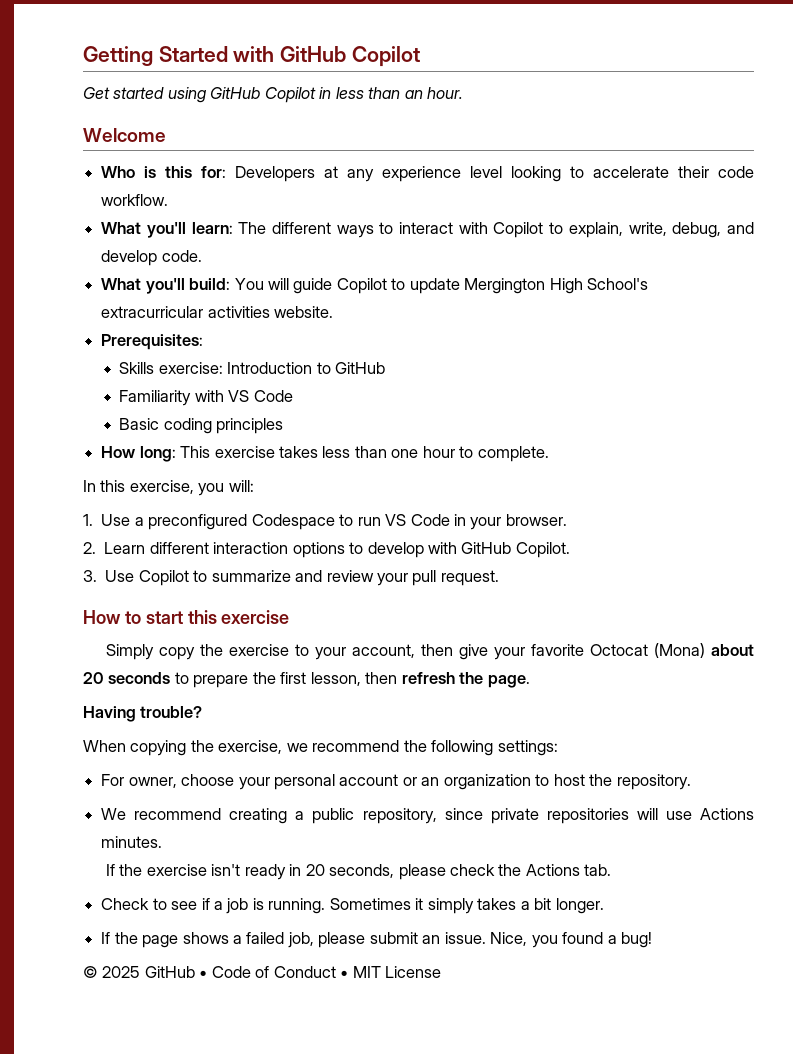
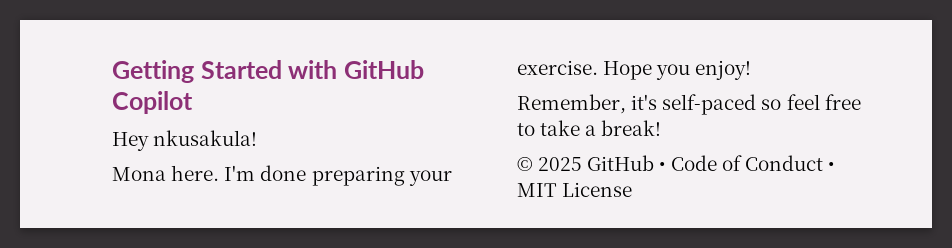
- Get started using GitHub Copilot in less than an hour.
- Welcome
- Who is this for: Developers at any experience level looking to accelerate their code workflow.
- What you'll learn: The different ways to interact with Copilot to explain, write, debug, and develop code.
- What you'll build: You will guide Copilot to update Mergington High School's extracurricular activities website.
- Prerequisites:
- Skills exercise: Introduction to GitHub
- Familiarity with VS Code
- Basic coding principles
- How long: This exercise takes less than one hour to complete.
- In this exercise, you will:
- 1. Use a preconfigured Codespace to run VS Code in your browser.
- 2. Learn different interaction options to develop with GitHub Copilot.
- 3. Use Copilot to summarize and review your pull request.
- How to start this exercise
- Simply copy the exercise to your account, then give your favorite Octocat (Mona) about 20 seconds to prepare the first lesson, then refresh the page.
- Having trouble?
- When copying the exercise, we recommend the following settings:
- For owner, choose your personal account or an organization to host the repository.
- We recommend creating a public repository, since private repositories will use Actions minutes.
- If the exercise isn't ready in 20 seconds, please check the Actions tab.
- Check to see if a job is running. Sometimes it simply takes a bit longer.
- If the page shows a failed job, please submit an issue. Nice, you found a bug!
+ Hey nkusakula!
+ Mona here. I'm done preparing your exercise. Hope you enjoy!
+ Remember, it's self-paced so feel free to take a break!

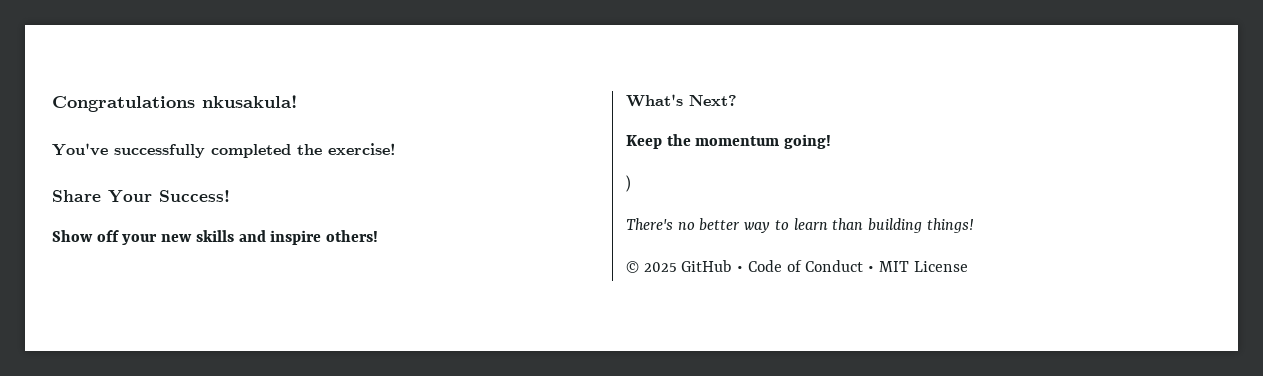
- Getting Started with GitHub Copilot
- Hey nkusakula!
- Mona here. I'm done preparing your exercise. Hope you enjoy!
- Remember, it's self-paced so feel free to take a break!
+ Congratulations nkusakula!
+ You've successfully completed the exercise!
+ Share Your Success!
+ Show off your new skills and inspire others!
+ What's Next?
+ Keep the momentum going!
+ )
+ There's no better way to learn than building things!

